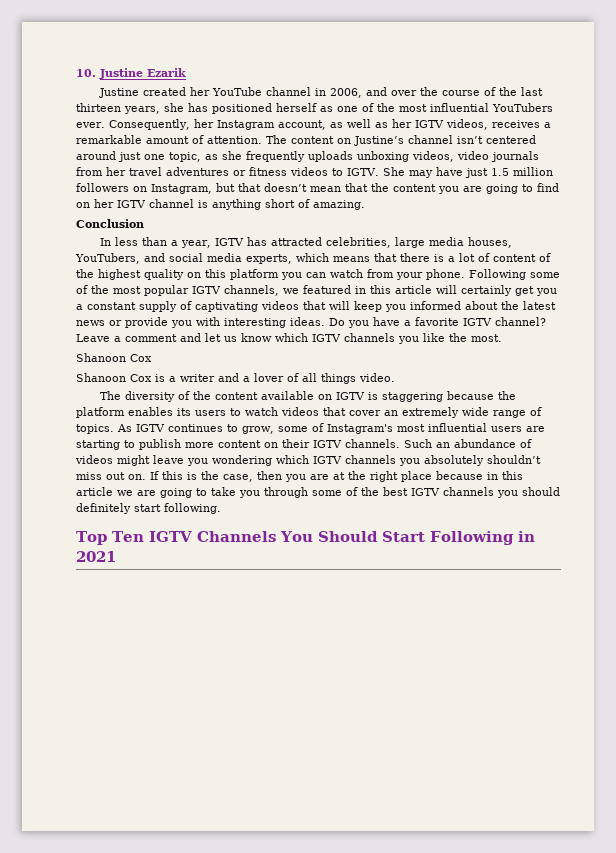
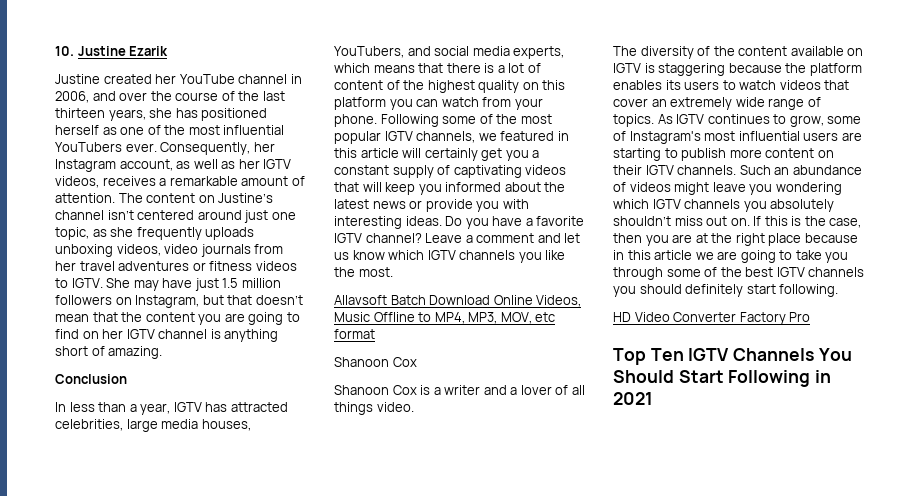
+ Allavsoft Batch Download Online Videos, Music Offline to MP4, MP3, MOV, etc format
+ HD Video Converter Factory Pro

